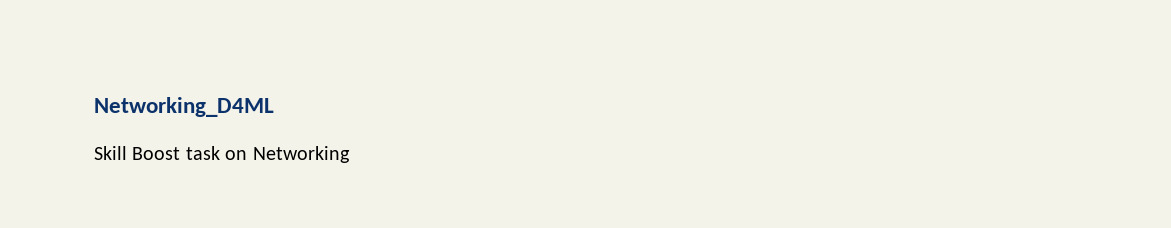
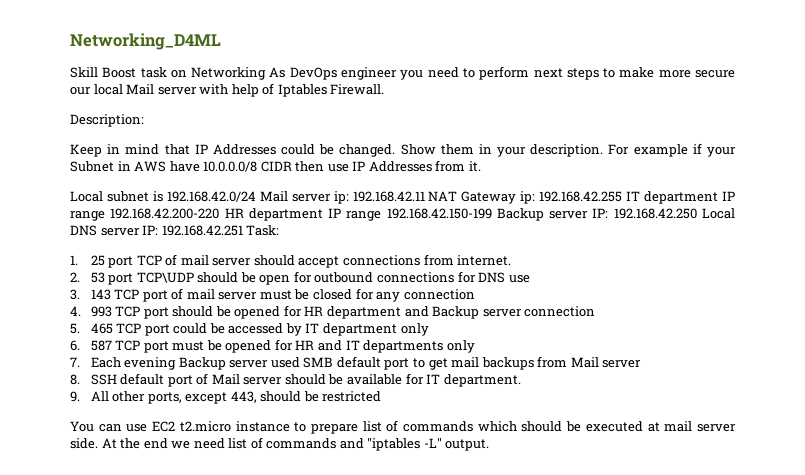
- Skill Boost task on Networking
+ Skill Boost task on Networking As DevOps engineer you need to perform next steps to make more secure our local Mail server with help of Iptables Firewall.
+ Description:
+ Keep in mind that IP Addresses could be changed. Show them in your description. For example if your Subnet in AWS have 10.0.0.0/8 CIDR then use IP Addresses from it.
+ Local subnet is 192.168.42.0/24 Mail server ip: 192.168.42.11 NAT Gateway ip: 192.168.42.255 IT department IP range 192.168.42.200-220 HR department IP range 192.168.42.150-199 Backup server IP: 192.168.42.250 Local DNS server IP: 192.168.42.251 Task:
+ 1. 25 port TCP of mail server should accept connections from internet.
+ 2. 53 port TCP\UDP should be open for outbound connections for DNS use
+ 3. 143 TCP port of mail server must be closed for any connection
+ 4. 993 TCP port should be opened for HR department and Backup server connection
+ 5. 465 TCP port could be accessed by IT department only
+ 6. 587 TCP port must be opened for HR and IT departments only
+ 7. Each evening Backup server used SMB default port to get mail backups from Mail server
+ 8. SSH default port of Mail server should be available for IT department.
+ 9. All other ports, except 443, should be restricted
+ You can use EC2 t2.micro instance to prepare list of commands which should be executed at mail server side. At the end we need list of commands and "iptables -L" output.

